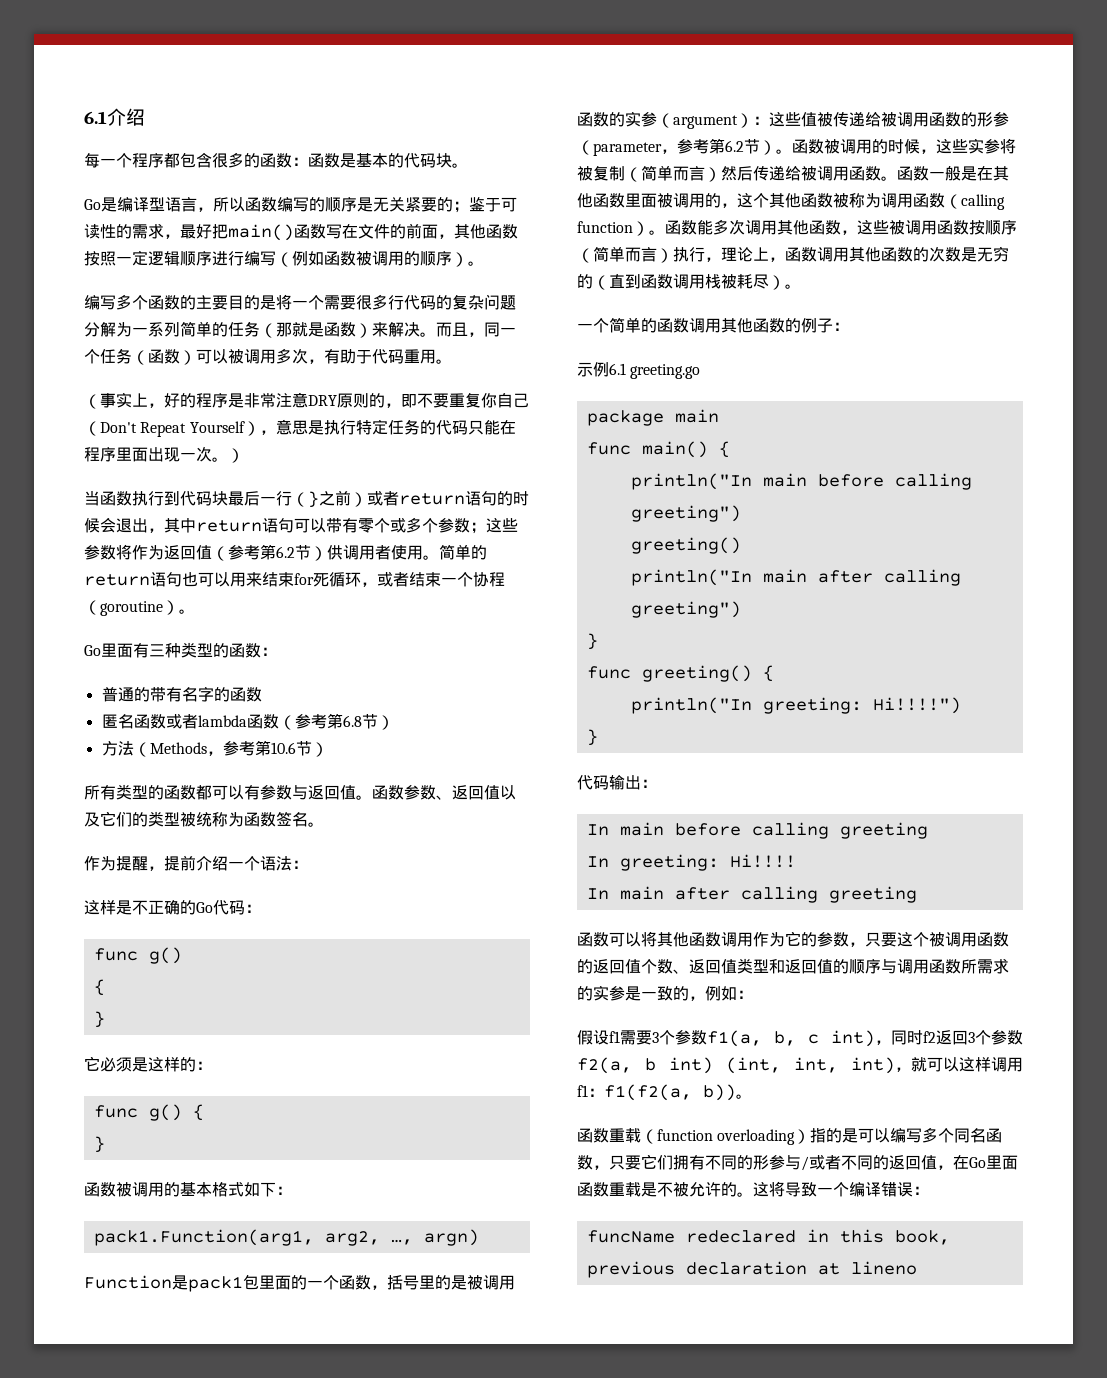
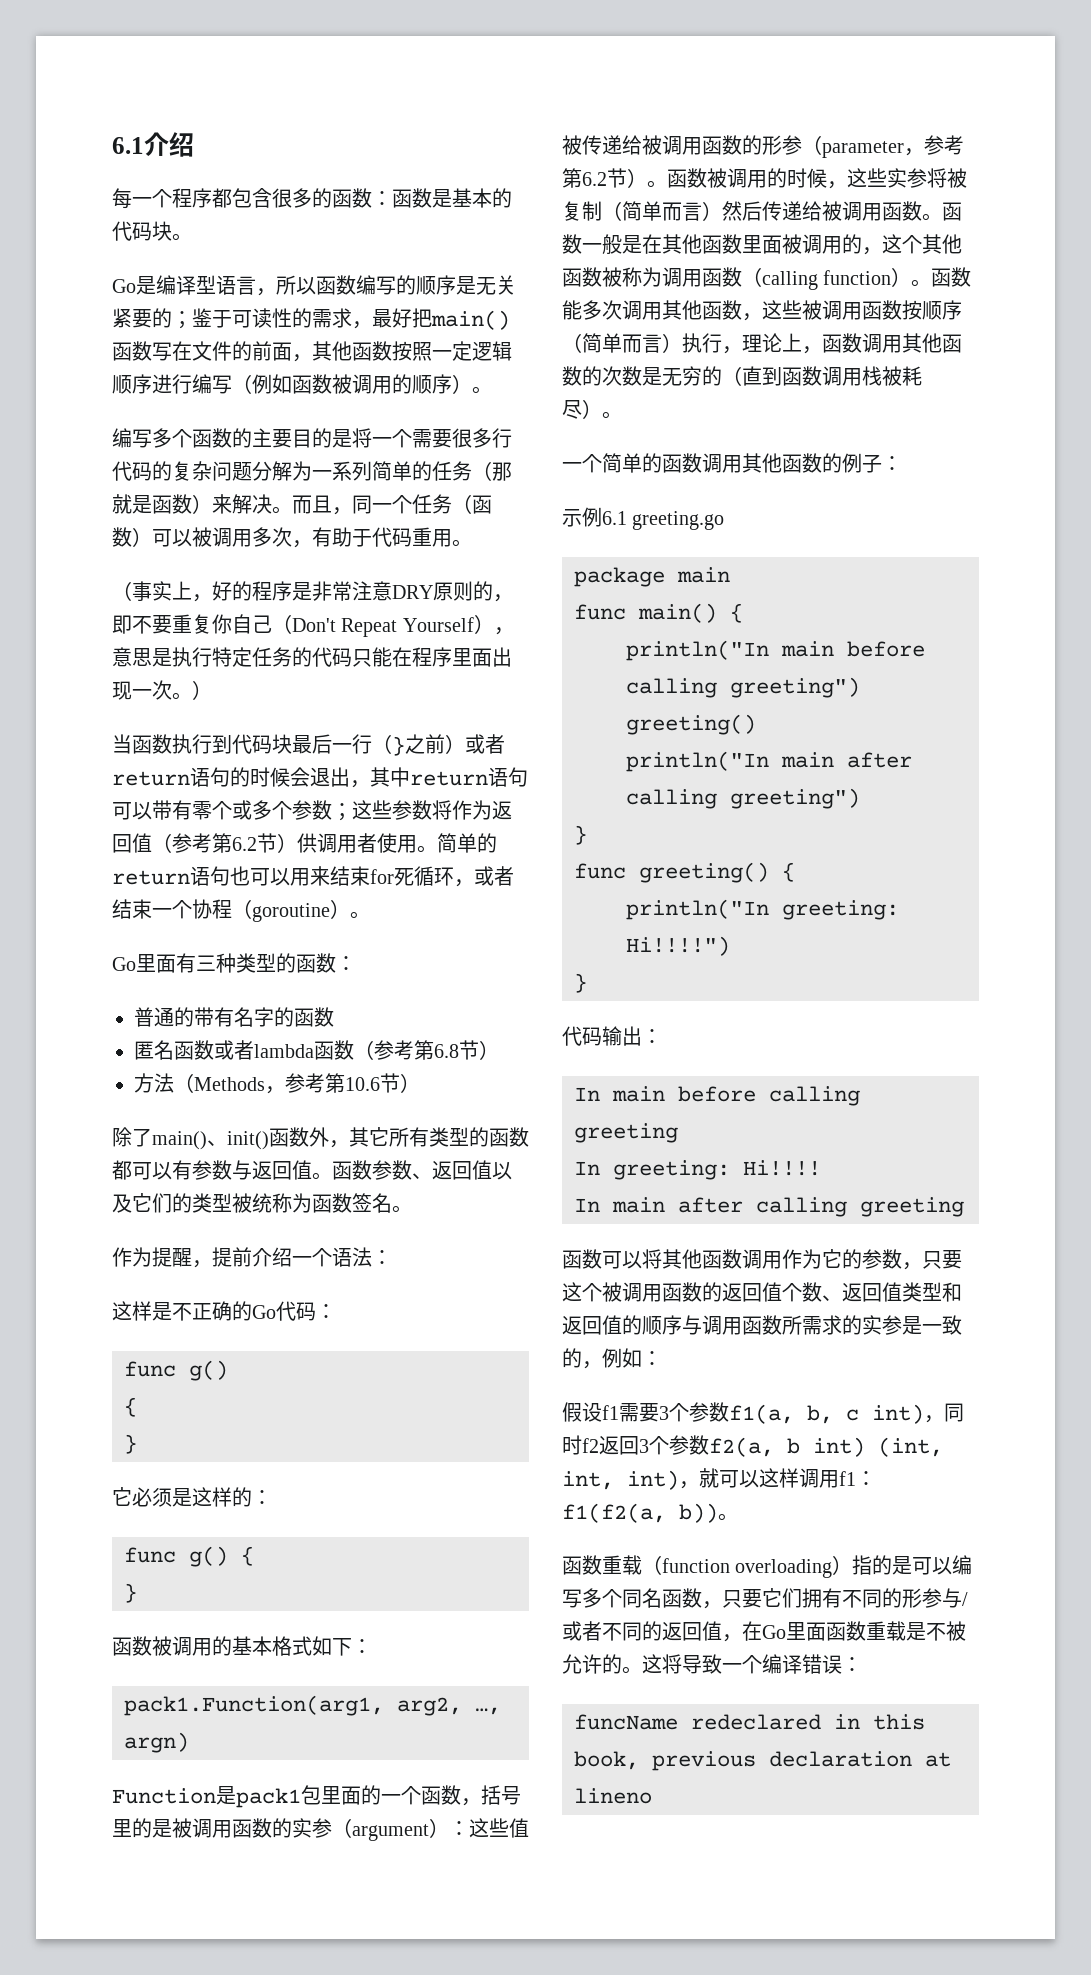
- 所有类型的函数都可以有参数与返回值。
+ 除了main()、init()函数外，其它所有类型的函数都可以有参数与返回值。

